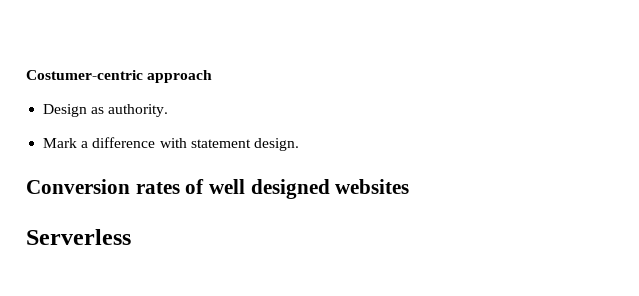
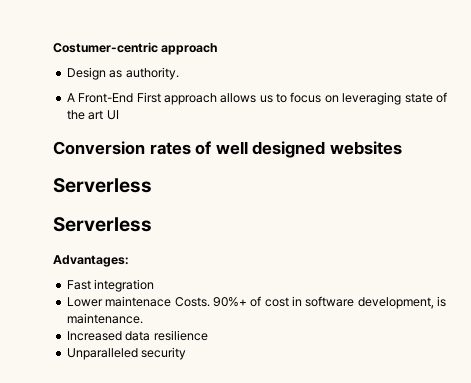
- Mark a difference with statement design.
+ A Front-End First approach allows us to focus on leveraging state of the art UI
  Conversion rates of well designed websites
  Serverless
+ Serverless
+ Advantages:
+ Fast integration
+ Lower maintenace Costs. 90%+ of cost in software development, is maintenance.
+ Increased data resilience
+ Unparalleled security

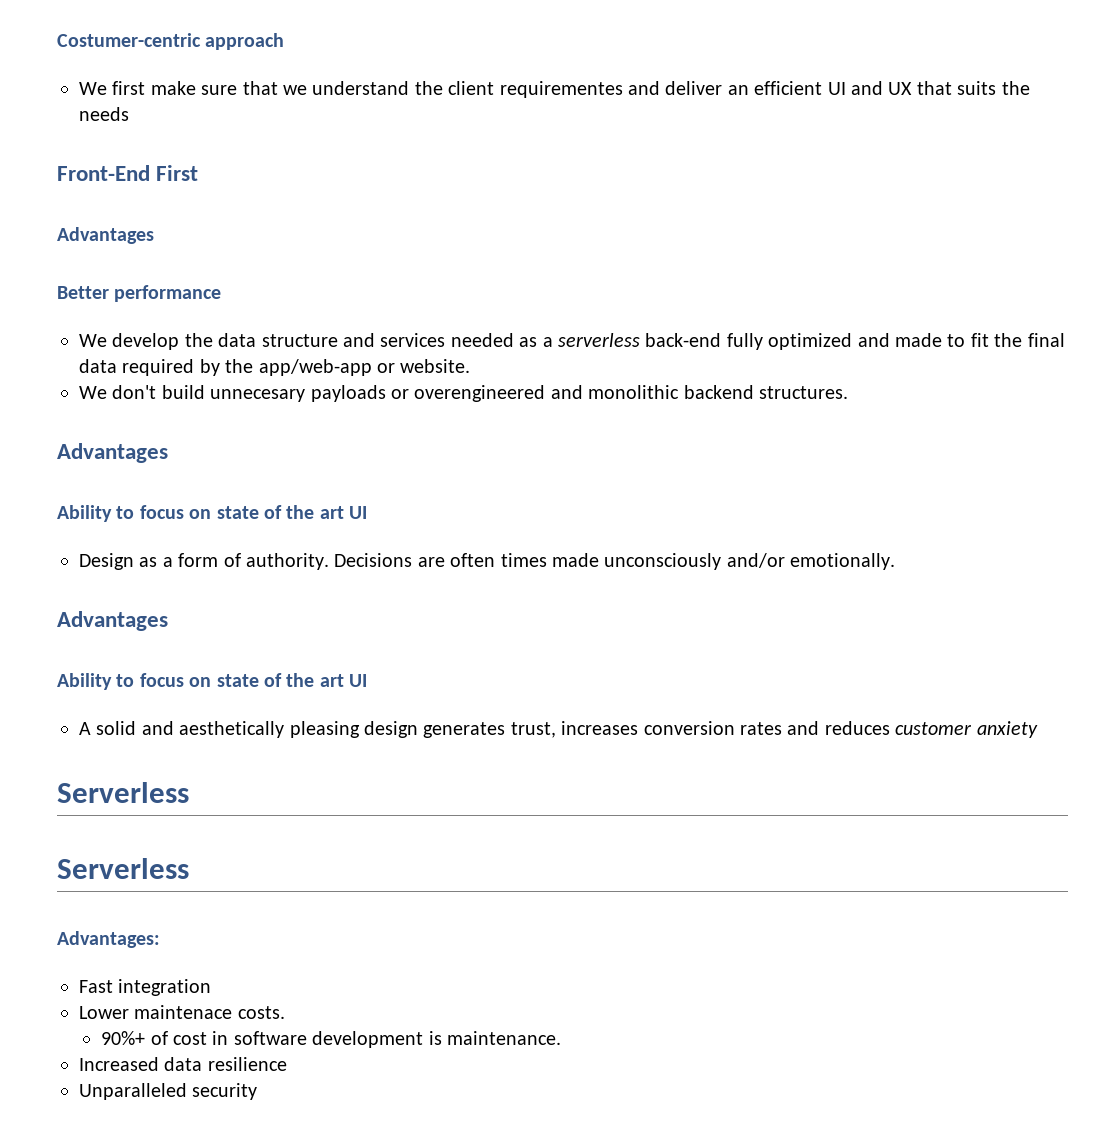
- Design as authority.
- A Front-End First approach allows us to focus on leveraging state of the art UI
- Conversion rates of well designed websites
+ We first make sure that we understand the client requirementes and deliver an efficient UI and UX that suits the needs
+ Front-End First
+ Advantages
+ Better performance
+ We develop the data structure and services needed as a serverless back-end fully optimized and made to fit the final data required by the app/web-app or website.
+ We don't build unnecesary payloads or overengineered and monolithic backend structures.
+ Advantages
+ Ability to focus on state of the art UI
+ Design as a form of authority. Decisions are often times made unconsciously and/or emotionally.
+ Advantages
+ Ability to focus on state of the art UI
+ A solid and aesthetically pleasing design generates trust, increases conversion rates and reduces customer anxiety
- Lower maintenace Costs. 90%+ of cost in software development, is maintenance.
+ Lower maintenace costs.
+ 90%+ of cost in software development is maintenance.

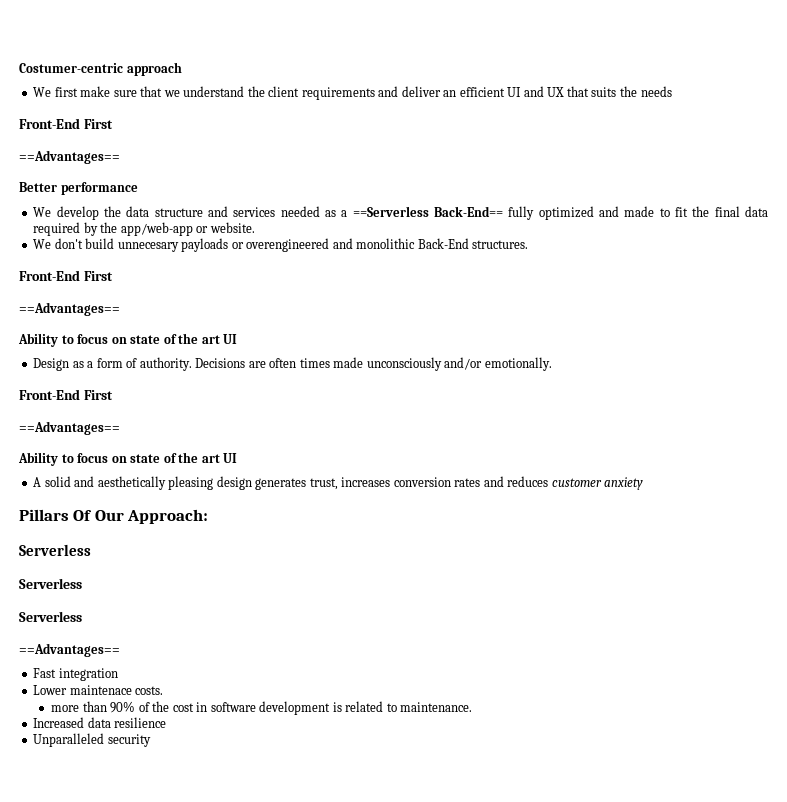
- We first make sure that we understand the client requirementes and deliver an efficient UI and UX that suits the needs
+ We first make sure that we understand the client requirements and deliver an efficient UI and UX that suits the needs
  Front-End First
- Advantages
+ ==Advantages==
- We develop the data structure and services needed as a serverless back-end fully optimized and made to fit the final data required by the app/web-app or website.
+ We develop the data structure and services needed as a ==Serverless Back-End== fully optimized and made to fit the final data required by the app/web-app or website.
- We don't build unnecesary payloads or overengineered and monolithic backend structures.
- Advantages
+ We don't build unnecesary payloads or overengineered and monolithic Back-End structures.
+ Front-End First
+ ==Advantages==
  Decisions are often times made unconsciously and/or emotionally.
- Advantages
+ Front-End First
+ ==Advantages==
  A solid and aesthetically pleasing design generates trust, increases conversion rates and reduces customer anxiety
+ Pillars Of Our Approach:
  Serverless
  Serverless
- Advantages:
+ Serverless
+ ==Advantages==
- 90%+ of cost in software development is maintenance.
+ more than 90% of the cost in software development is related to maintenance.

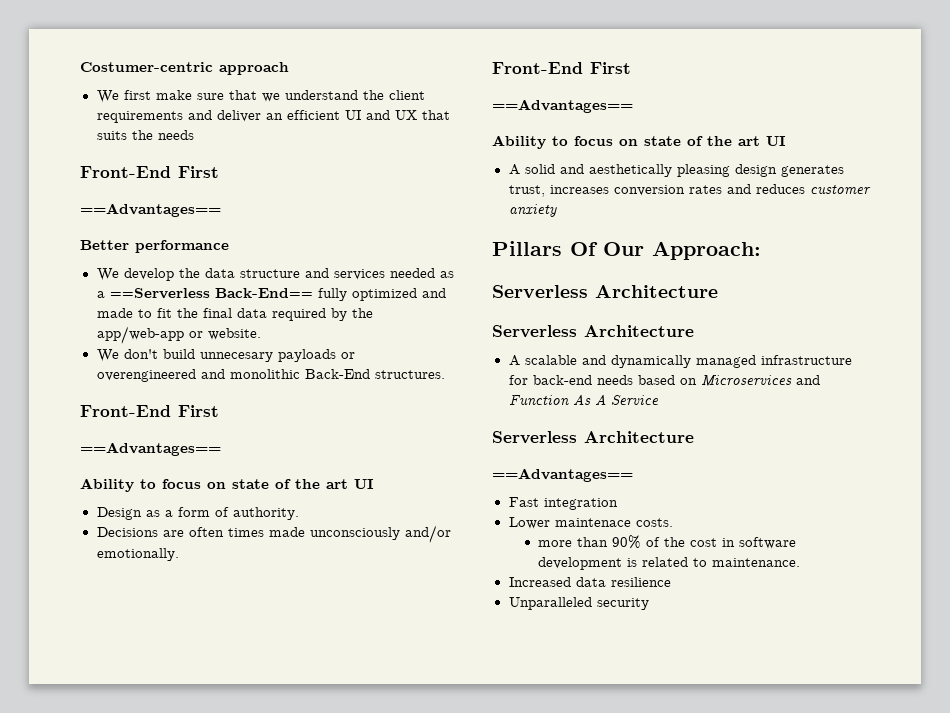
- Design as a form of authority. Decisions are often times made unconsciously and/or emotionally.
+ Design as a form of authority.
+ Decisions are often times made unconsciously and/or emotionally.
  Pillars Of Our Approach:
- Serverless
- Serverless
- Serverless
+ Serverless Architecture
+ Serverless Architecture
+ A scalable and dynamically managed infrastructure for back-end needs based on Microservices and Function As A Service
+ Serverless Architecture

